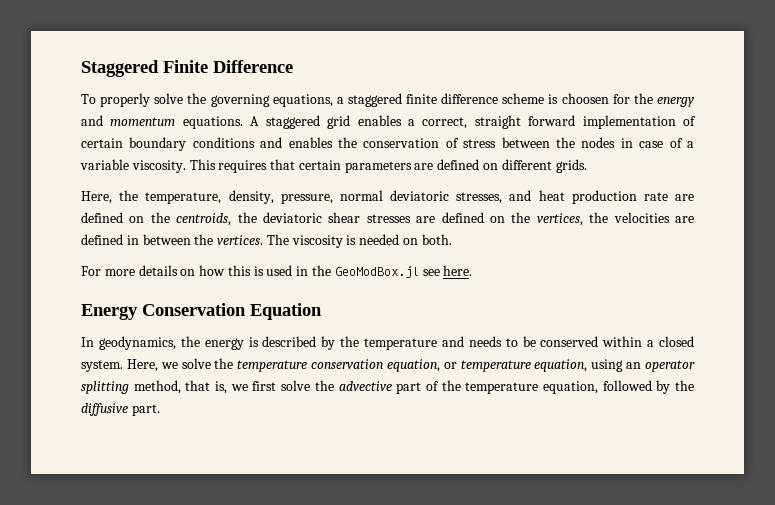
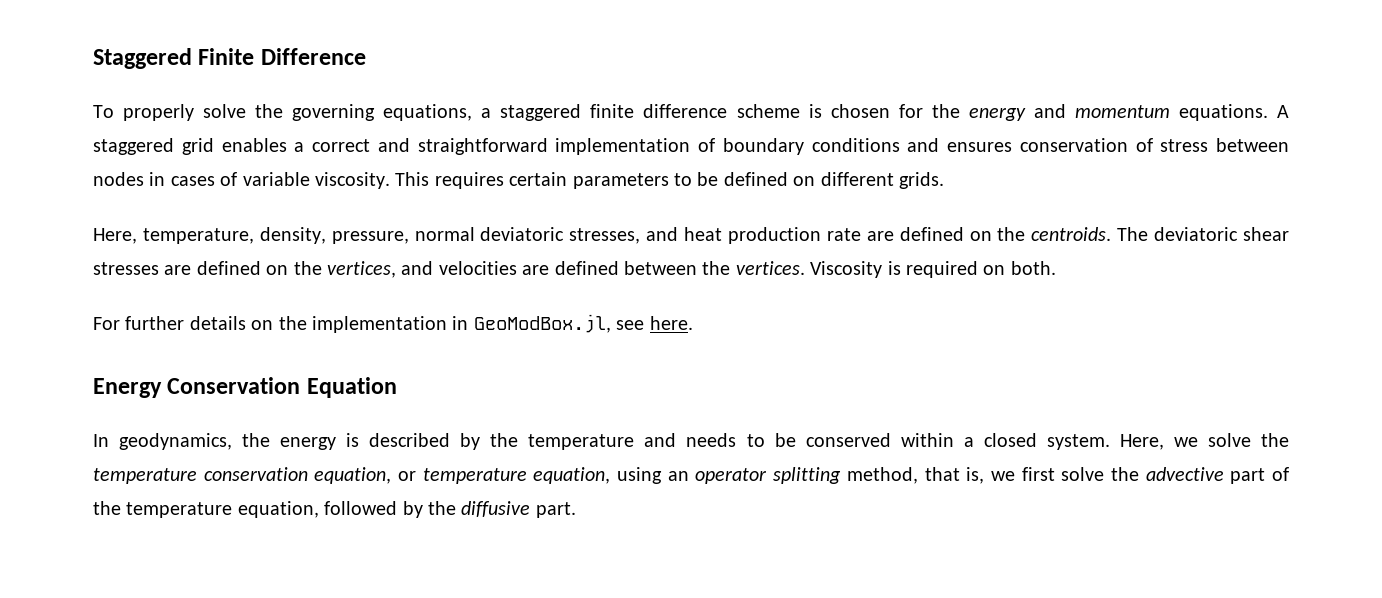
- To properly solve the governing equations, a staggered finite difference scheme is choosen for the energy and momentum equations.
+ To properly solve the governing equations, a staggered finite difference scheme is chosen for the energy and momentum equations.
- A staggered grid enables a correct, straight forward implementation of certain boundary conditions and enables the conservation of stress between the nodes in case of a variable viscosity.
+ A staggered grid enables a correct and straightforward implementation of boundary conditions and ensures conservation of stress between nodes in cases of variable viscosity.
- This requires that certain parameters are defined on different grids.
+ This requires certain parameters to be defined on different grids.
- Here, the temperature, density, pressure, normal deviatoric stresses, and heat production rate are defined on the centroids, the deviatoric shear stresses are defined on the vertices, the velocities are defined in between the vertices.
+ Here, temperature, density, pressure, normal deviatoric stresses, and heat production rate are defined on the centroids. The deviatoric shear stresses are defined on the vertices, and velocities are defined between the vertices.
- The viscosity is needed on both.
+ Viscosity is required on both.
- For more details on how this is used in the GeoModBox.jl see here.
+ For further details on the implementation in GeoModBox.jl, see here.

